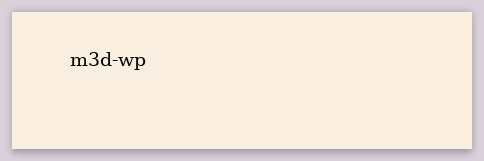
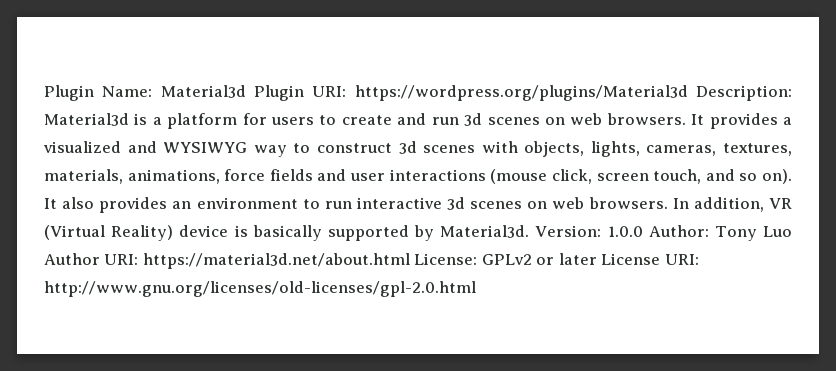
- m3d-wp
+ Plugin Name: Material3d Plugin URI: https://wordpress.org/plugins/Material3d Description: Material3d is a platform for users to create and run 3d scenes on web browsers. It provides a visualized and WYSIWYG way to construct 3d scenes with objects, lights, cameras, textures, materials, animations, force fields and user interactions (mouse click, screen touch, and so on). It also provides an environment to run interactive 3d scenes on web browsers. In addition, VR (Virtual Reality) device is basically supported by Material3d. Version: 1.0.0 Author: Tony Luo Author URI: https://material3d.net/about.html License: GPLv2 or later License URI: http://www.gnu.org/licenses/old-licenses/gpl-2.0.html

